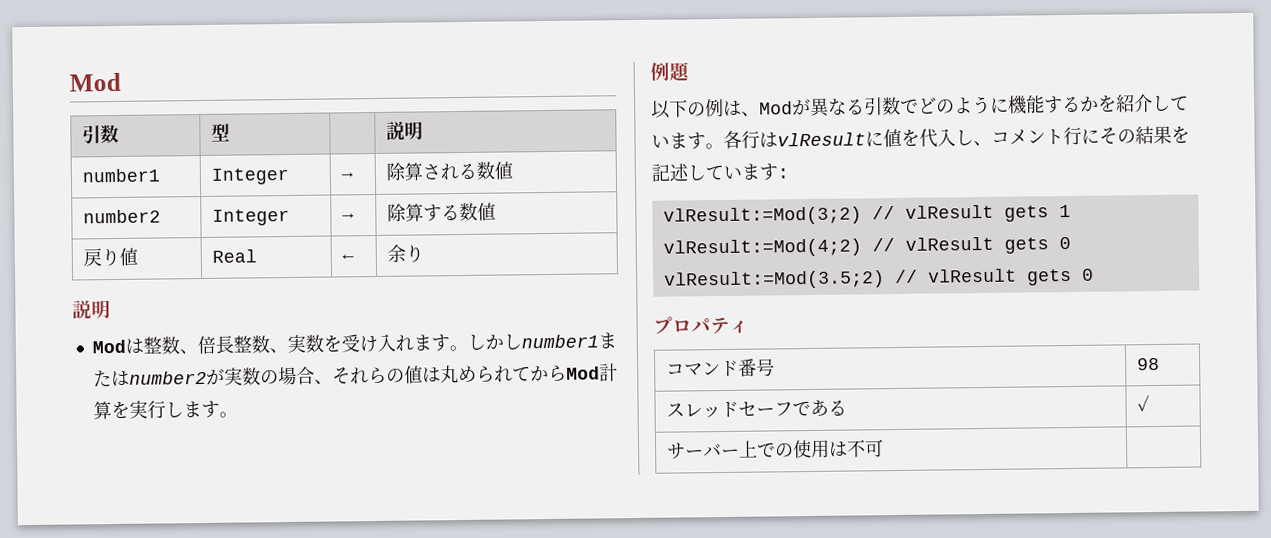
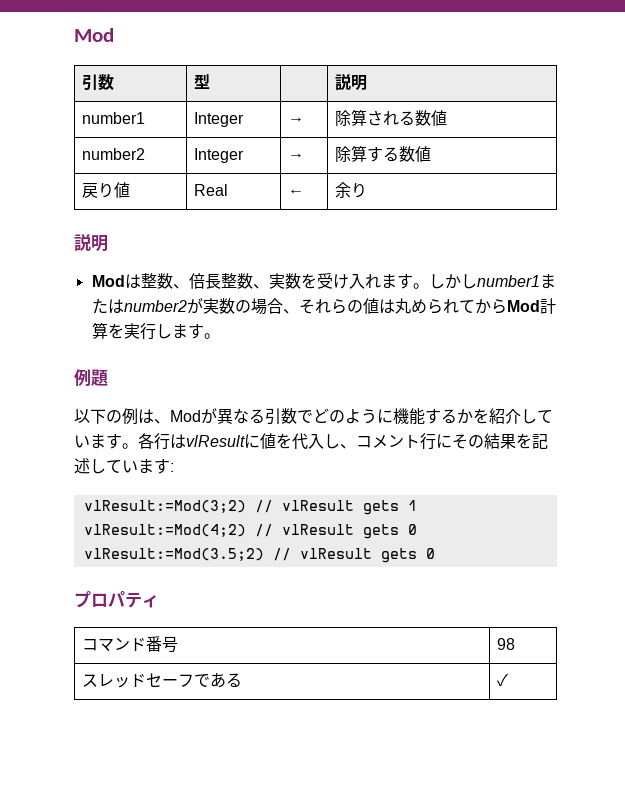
- サーバー上での使用は不可 |

